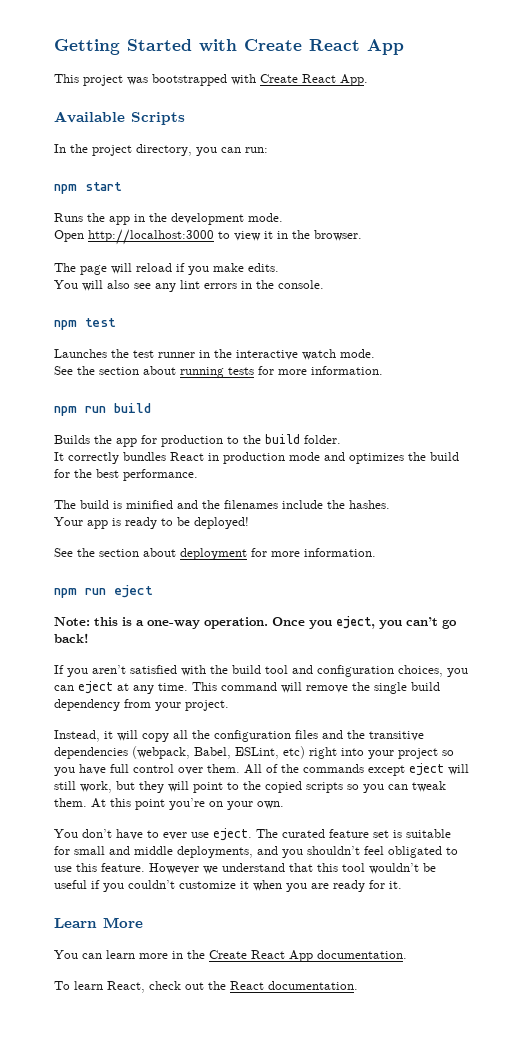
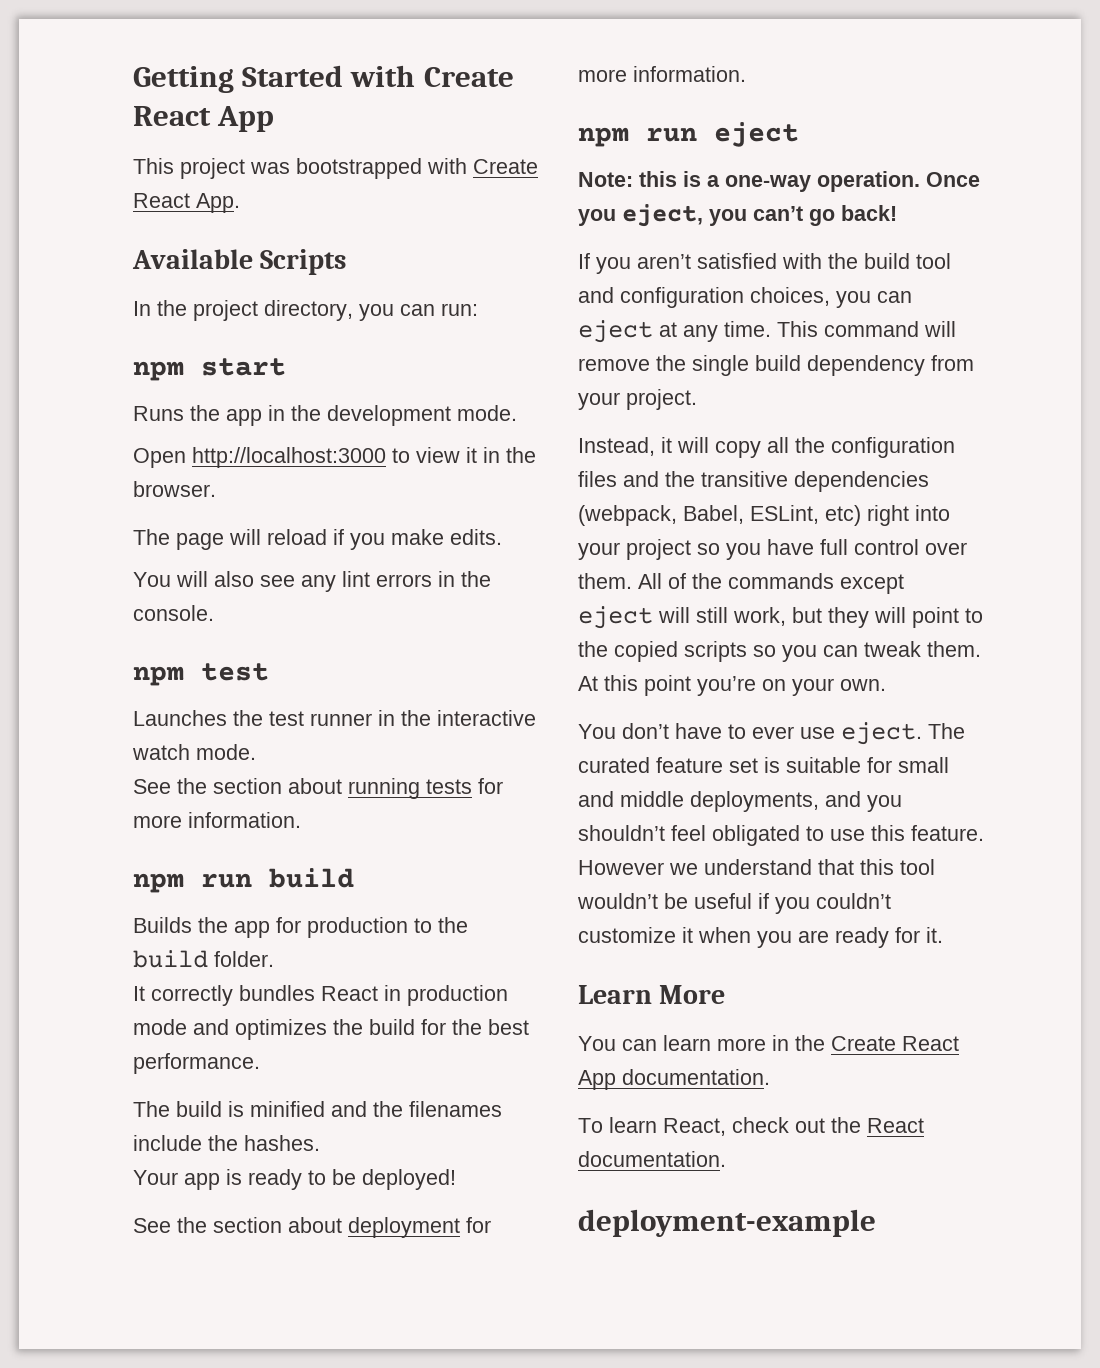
+ deployment-example

